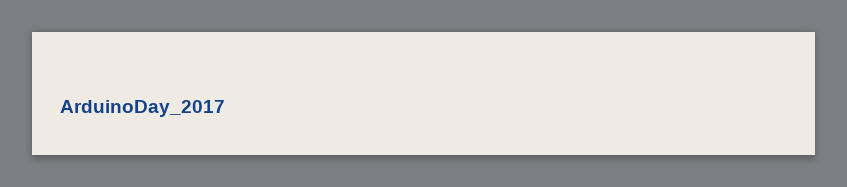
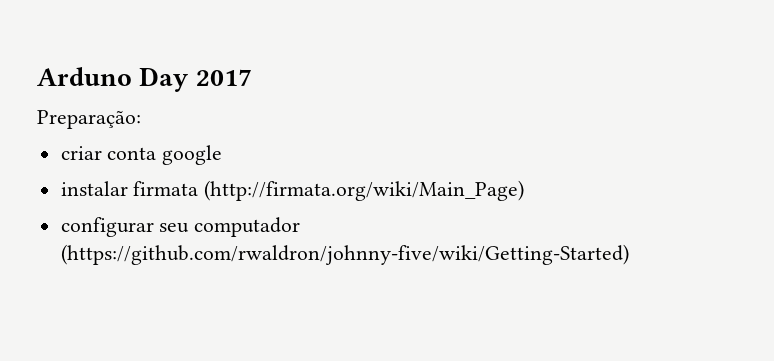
- ArduinoDay_2017
+ Arduno Day 2017
+ Preparação:
+ criar conta google
+ instalar firmata (http://firmata.org/wiki/Main_Page)
+ configurar seu computador (https://github.com/rwaldron/johnny-five/wiki/Getting-Started)

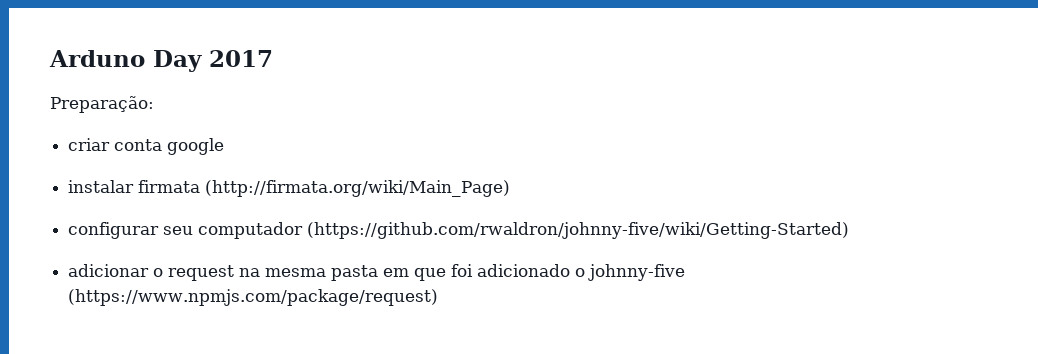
+ adicionar o request na mesma pasta em que foi adicionado o johnny-five (https://www.npmjs.com/package/request)

